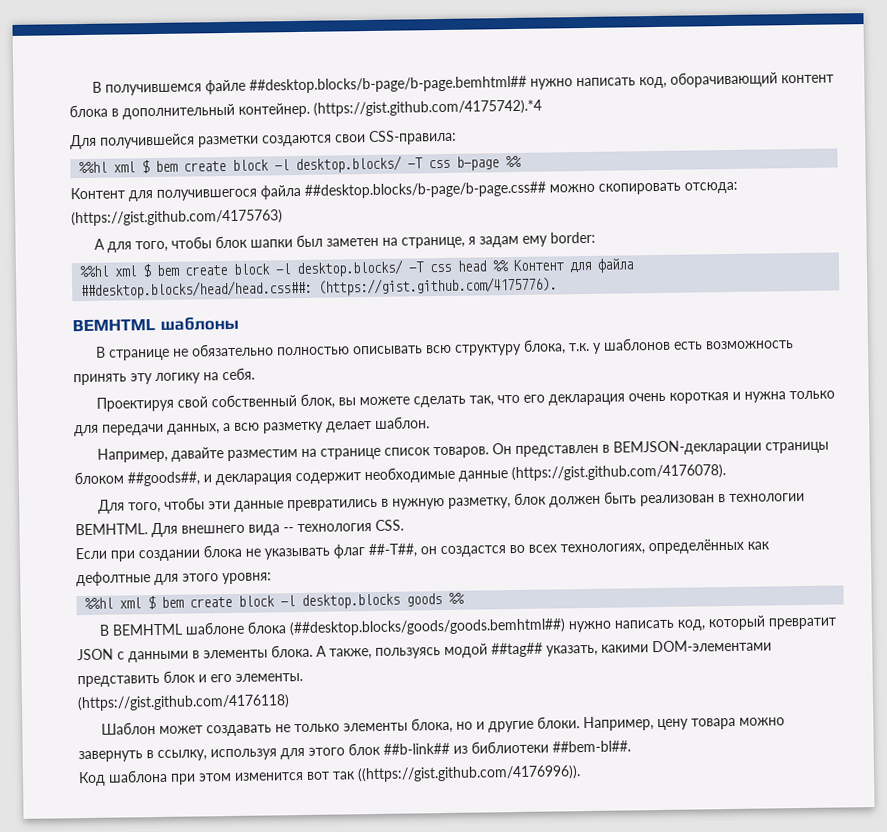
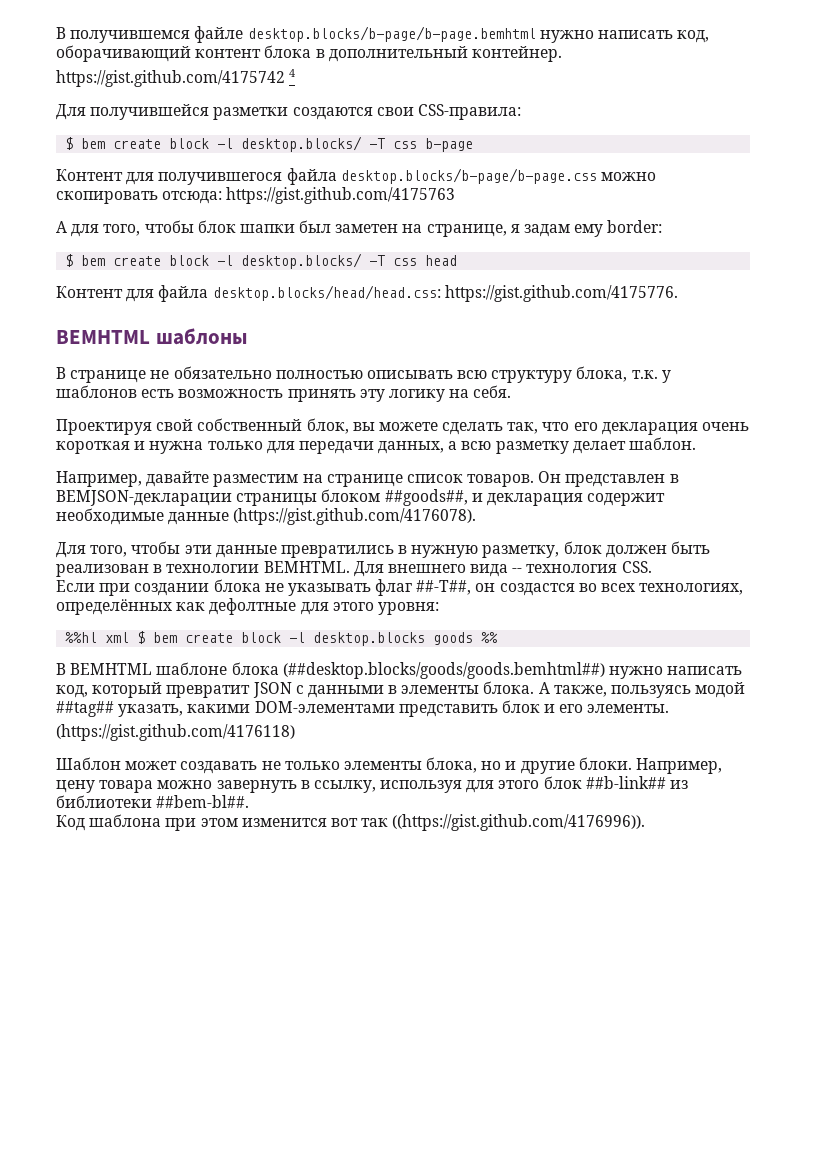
- В получившемся файле ##desktop.blocks/b-page/b-page.bemhtml## нужно написать код, оборачивающий контент блока в дополнительный контейнер. (https://gist.github.com/4175742).*4
+ В получившемся файле desktop.blocks/b-page/b-page.bemhtml нужно написать код, оборачивающий контент блока в дополнительный контейнер.
+ https://gist.github.com/4175742 4
- %%hl xml $ bem create block -l desktop.blocks/ -T css b-page %%
+ $ bem create block -l desktop.blocks/ -T css b-page
- Контент для получившегося файла ##desktop.blocks/b-page/b-page.css## можно скопировать отсюда: (https://gist.github.com/4175763)
+ Контент для получившегося файла desktop.blocks/b-page/b-page.css можно скопировать отсюда: https://gist.github.com/4175763
- %%hl xml $ bem create block -l desktop.blocks/ -T css head %% Контент для файла ##desktop.blocks/head/head.css##: (https://gist.github.com/4175776).
+ $ bem create block -l desktop.blocks/ -T css head
+ Контент для файла desktop.blocks/head/head.css: https://gist.github.com/4175776.

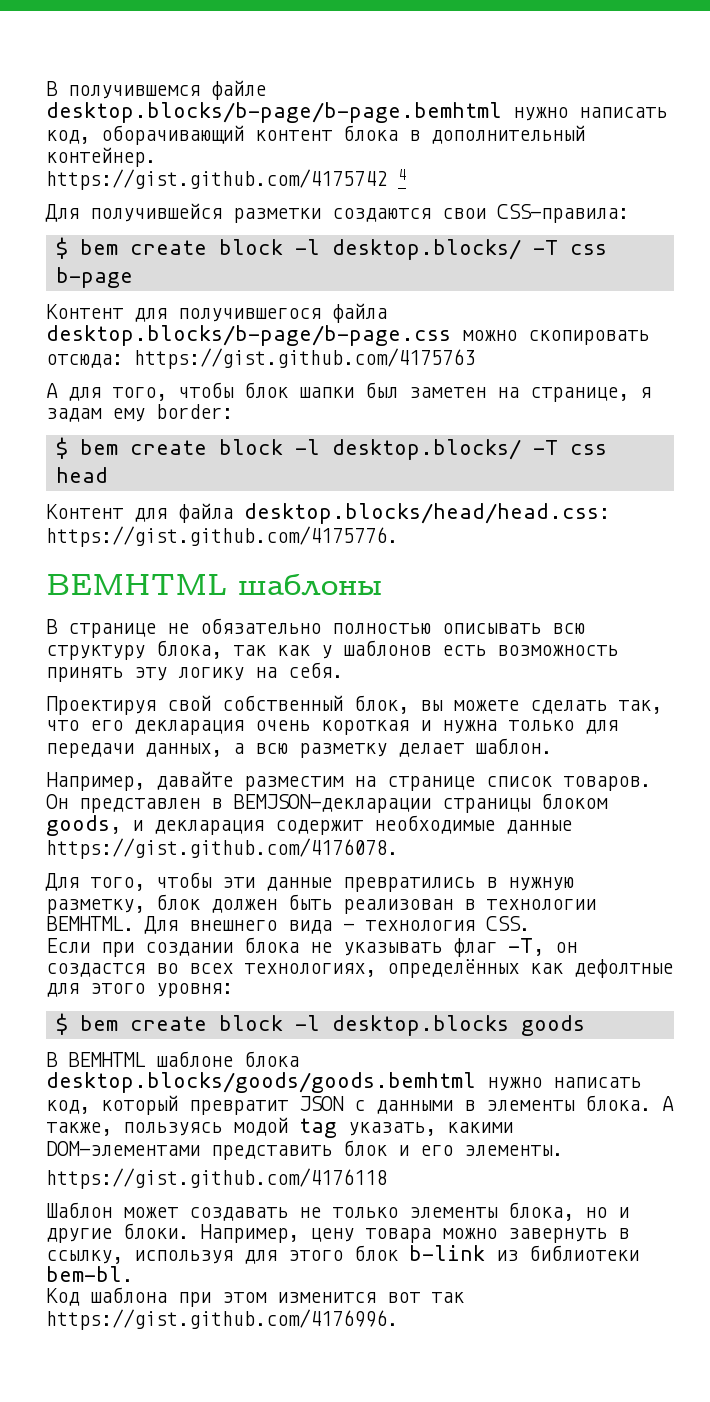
- В странице не обязательно полностью описывать всю структуру блока, т.к. у шаблонов есть возможность принять эту логику на себя.
+ В странице не обязательно полностью описывать всю структуру блока, так как у шаблонов есть возможность принять эту логику на себя.
- Он представлен в BEMJSON-декларации страницы блоком ##goods##, и декларация содержит необходимые данные (https://gist.github.com/4176078).
+ Он представлен в BEMJSON-декларации страницы блоком goods, и декларация содержит необходимые данные https://gist.github.com/4176078.
- Для внешнего вида -- технология CSS.
+ Для внешнего вида — технология CSS.
- Если при создании блока не указывать флаг ##-T##, он создастся во всех технологиях, определённых как дефолтные для этого уровня:
+ Если при создании блока не указывать флаг -T, он создастся во всех технологиях, определённых как дефолтные для этого уровня:
- %%hl xml $ bem create block -l desktop.blocks goods %%
+ $ bem create block -l desktop.blocks goods
- В BEMHTML шаблоне блока (##desktop.blocks/goods/goods.bemhtml##) нужно написать код, который превратит JSON с данными в элементы блока.
+ В BEMHTML шаблоне блока desktop.blocks/goods/goods.bemhtml нужно написать код, который превратит JSON с данными в элементы блока.
- А также, пользуясь модой ##tag## указать, какими DOM-элементами представить блок и его элементы.
+ А также, пользуясь модой tag указать, какими DOM-элементами представить блок и его элементы.
- (https://gist.github.com/4176118)
+ https://gist.github.com/4176118
- Например, цену товара можно завернуть в ссылку, используя для этого блок ##b-link## из библиотеки ##bem-bl##.
+ Например, цену товара можно завернуть в ссылку, используя для этого блок b-link из библиотеки bem-bl.
- Код шаблона при этом изменится вот так ((https://gist.github.com/4176996)).
+ Код шаблона при этом изменится вот так https://gist.github.com/4176996.

